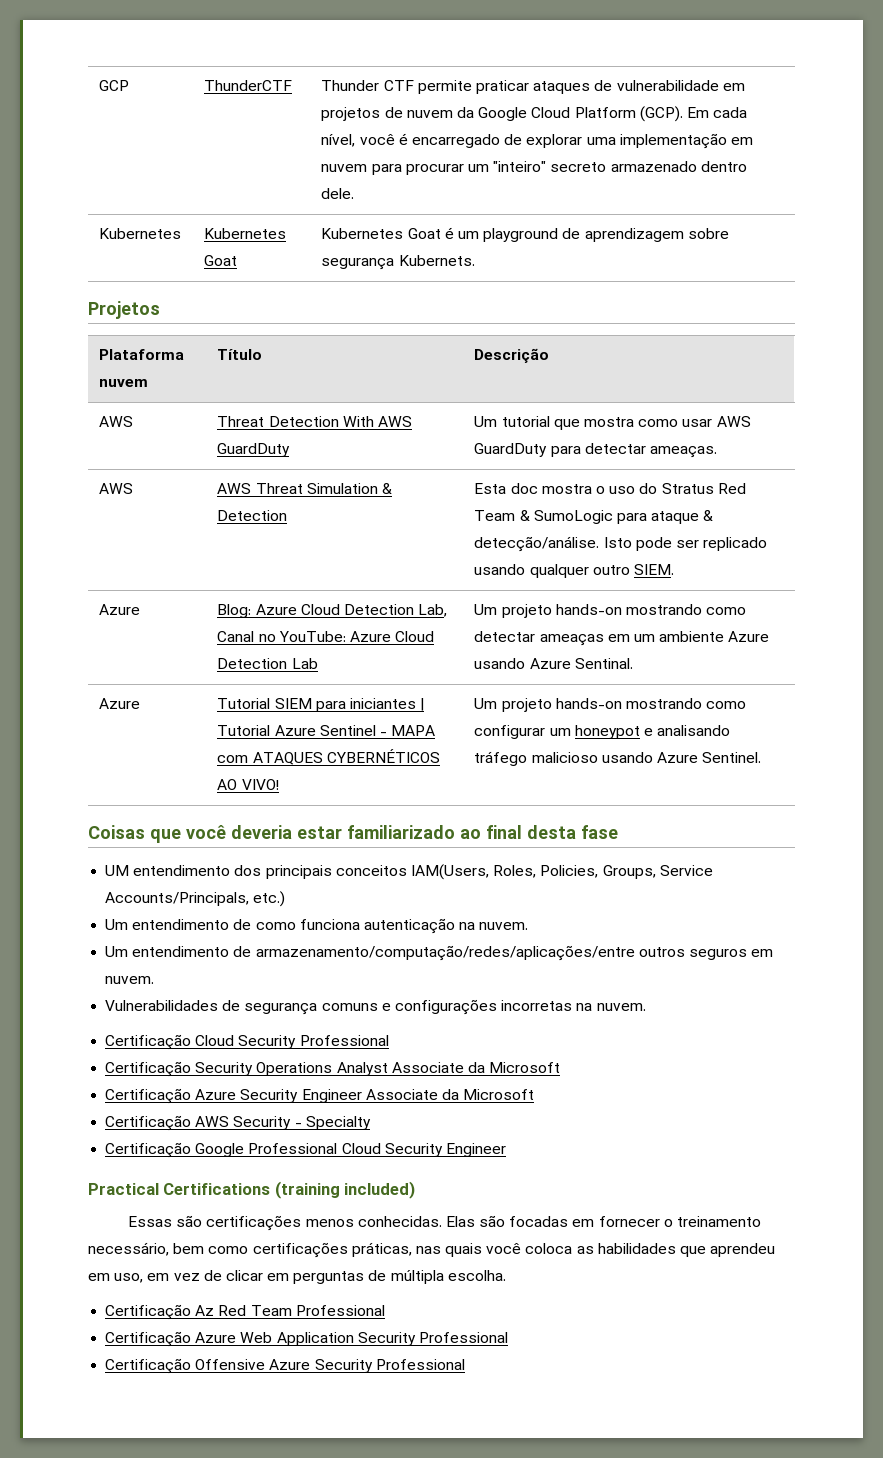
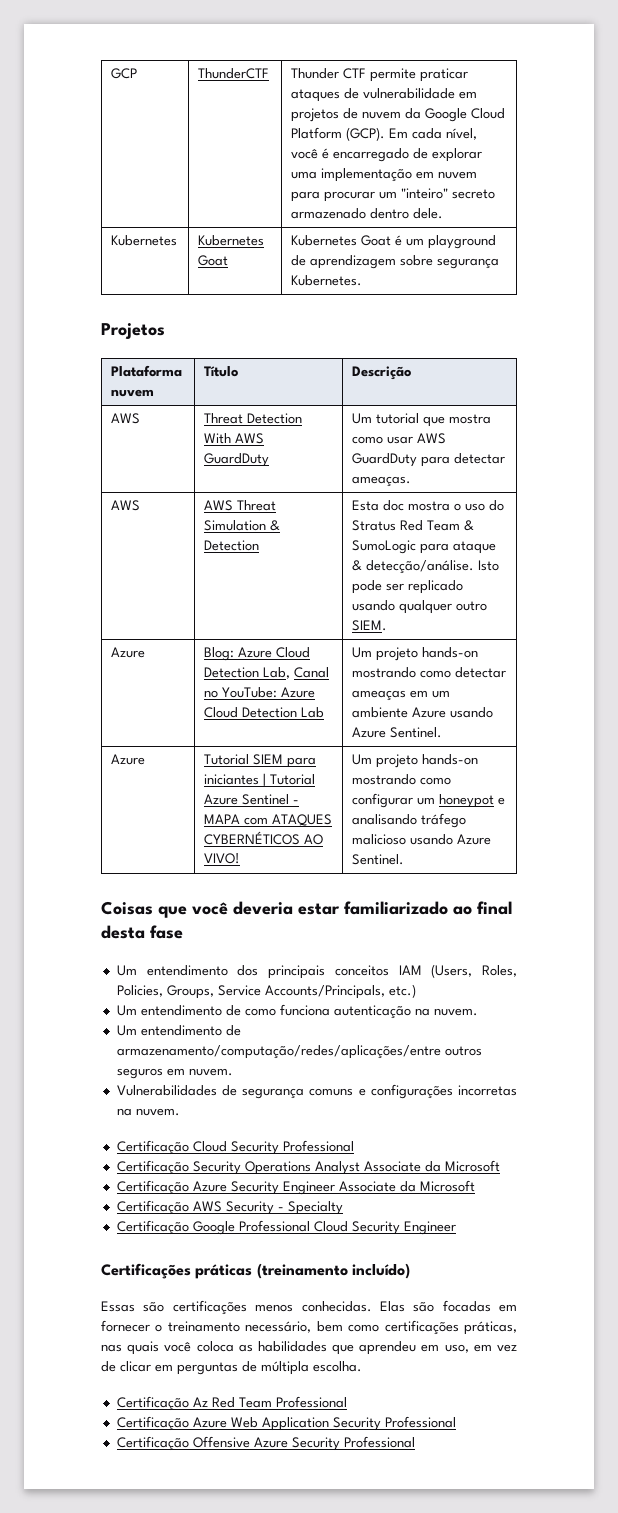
- Kubernetes | Kubernetes Goat | Kubernetes Goat é um playground de aprendizagem sobre segurança Kubernets.
+ Kubernetes | Kubernetes Goat | Kubernetes Goat é um playground de aprendizagem sobre segurança Kubernetes.
- Azure | Blog: Azure Cloud Detection Lab, Canal no YouTube: Azure Cloud Detection Lab | Um projeto hands-on mostrando como detectar ameaças em um ambiente Azure usando Azure Sentinal.
+ Azure | Blog: Azure Cloud Detection Lab, Canal no YouTube: Azure Cloud Detection Lab | Um projeto hands-on mostrando como detectar ameaças em um ambiente Azure usando Azure Sentinel.
- UM entendimento dos principais conceitos IAM(Users, Roles, Policies, Groups, Service Accounts/Principals, etc.)
+ Um entendimento dos principais conceitos IAM (Users, Roles, Policies, Groups, Service Accounts/Principals, etc.)
- Practical Certifications (training included)
+ Certificações práticas (treinamento incluído)

